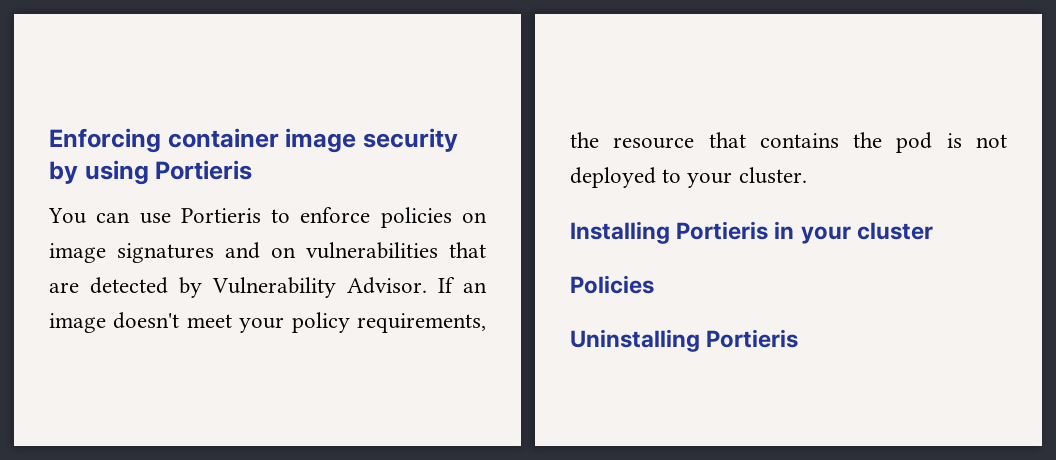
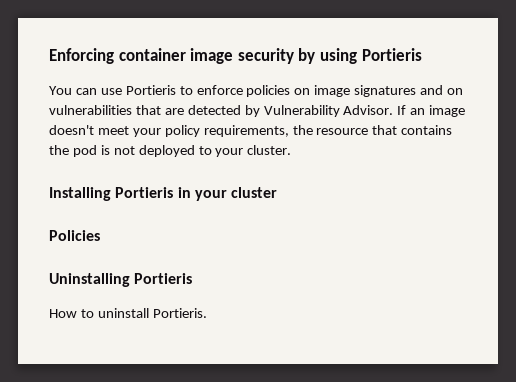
+ How to uninstall Portieris.

